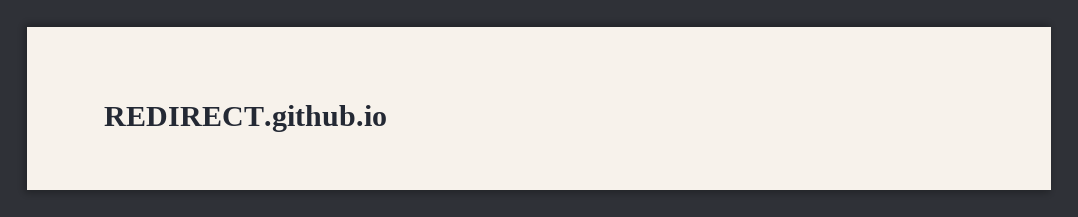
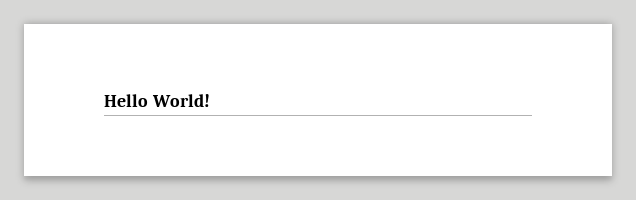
- REDIRECT.github.io
+ Hello World!

